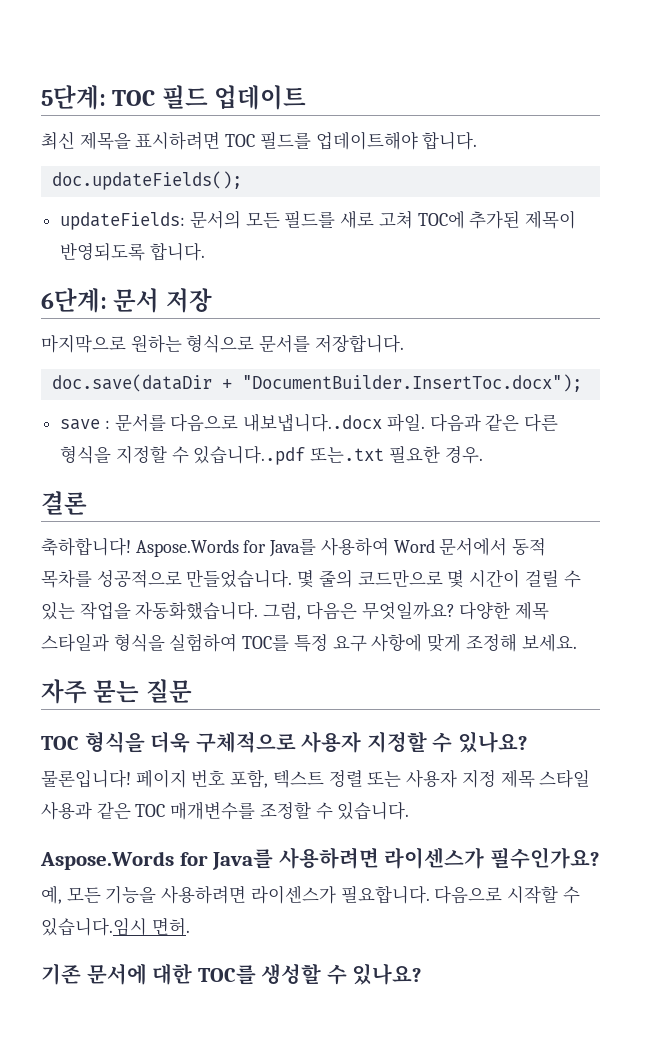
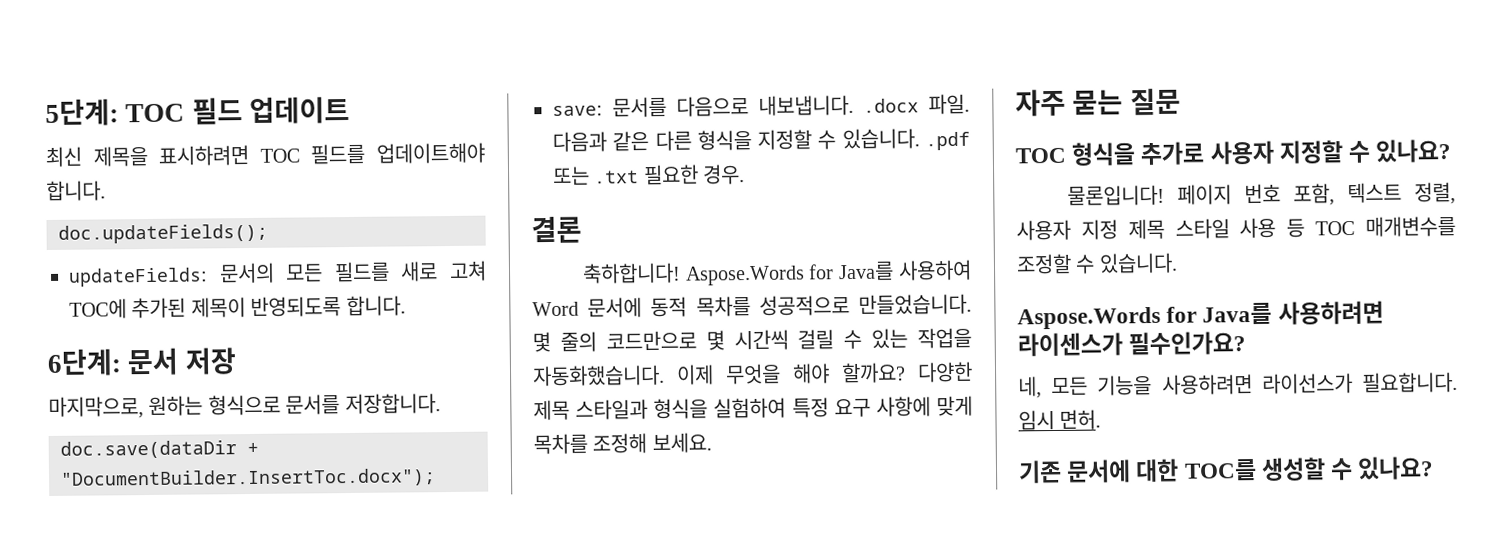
- 마지막으로 원하는 형식으로 문서를 저장합니다.
+ 마지막으로, 원하는 형식으로 문서를 저장합니다.
- save : 문서를 다음으로 내보냅니다..docx 파일.
+ save: 문서를 다음으로 내보냅니다. .docx 파일.
- 다음과 같은 다른 형식을 지정할 수 있습니다..pdf 또는.txt 필요한 경우.
+ 다음과 같은 다른 형식을 지정할 수 있습니다. .pdf 또는 .txt 필요한 경우.
- Aspose.Words for Java를 사용하여 Word 문서에서 동적 목차를 성공적으로 만들었습니다.
+ Aspose.Words for Java를 사용하여 Word 문서에 동적 목차를 성공적으로 만들었습니다.
- 몇 줄의 코드만으로 몇 시간이 걸릴 수 있는 작업을 자동화했습니다.
+ 몇 줄의 코드만으로 몇 시간씩 걸릴 수 있는 작업을 자동화했습니다.
- 그럼, 다음은 무엇일까요?
+ 이제 무엇을 해야 할까요?
- 다양한 제목 스타일과 형식을 실험하여 TOC를 특정 요구 사항에 맞게 조정해 보세요.
+ 다양한 제목 스타일과 형식을 실험하여 특정 요구 사항에 맞게 목차를 조정해 보세요.
- TOC 형식을 더욱 구체적으로 사용자 지정할 수 있나요?
+ TOC 형식을 추가로 사용자 지정할 수 있나요?
- 페이지 번호 포함, 텍스트 정렬 또는 사용자 지정 제목 스타일 사용과 같은 TOC 매개변수를 조정할 수 있습니다.
+ 페이지 번호 포함, 텍스트 정렬, 사용자 지정 제목 스타일 사용 등 TOC 매개변수를 조정할 수 있습니다.
- 예, 모든 기능을 사용하려면 라이센스가 필요합니다. 다음으로 시작할 수 있습니다.임시 면허.
+ 네, 모든 기능을 사용하려면 라이선스가 필요합니다. 임시 면허.

